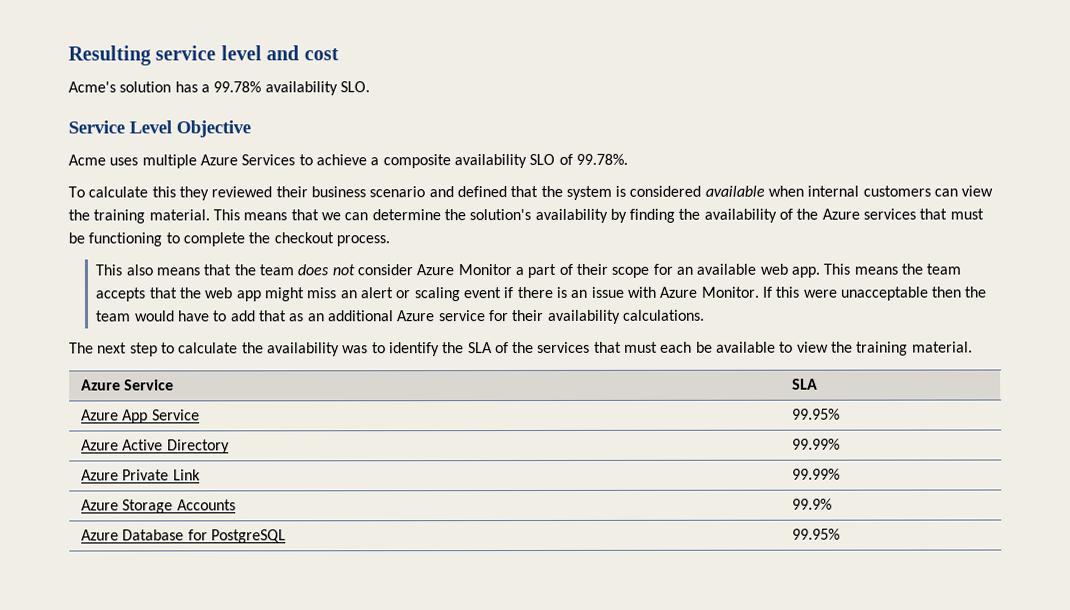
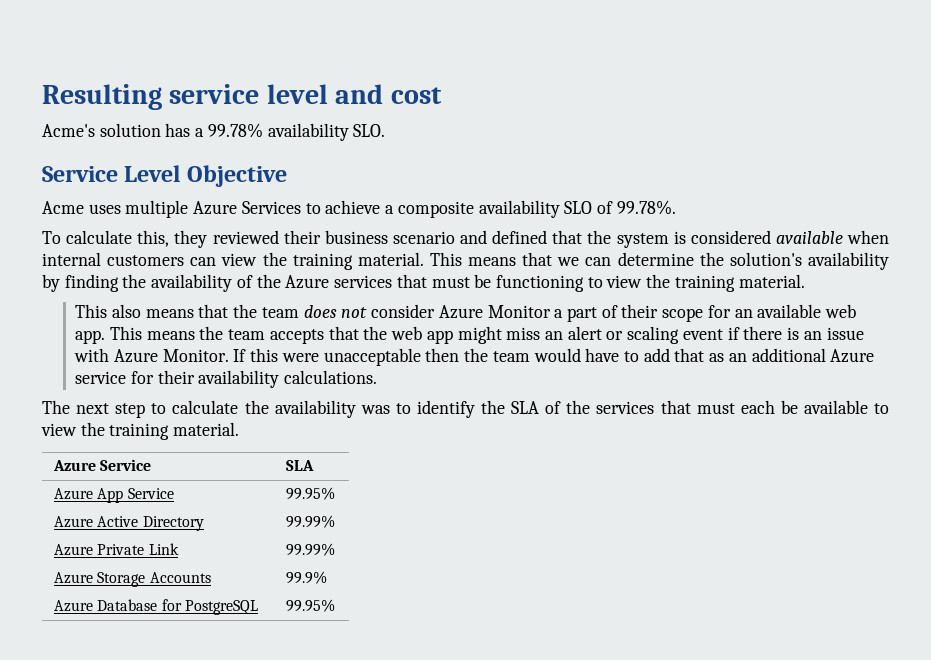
- To calculate this they reviewed their business scenario and defined that the system is considered available when internal customers can view the training material.
+ To calculate this, they reviewed their business scenario and defined that the system is considered available when internal customers can view the training material.
- This means that we can determine the solution's availability by finding the availability of the Azure services that must be functioning to complete the checkout process.
+ This means that we can determine the solution's availability by finding the availability of the Azure services that must be functioning to view the training material.

